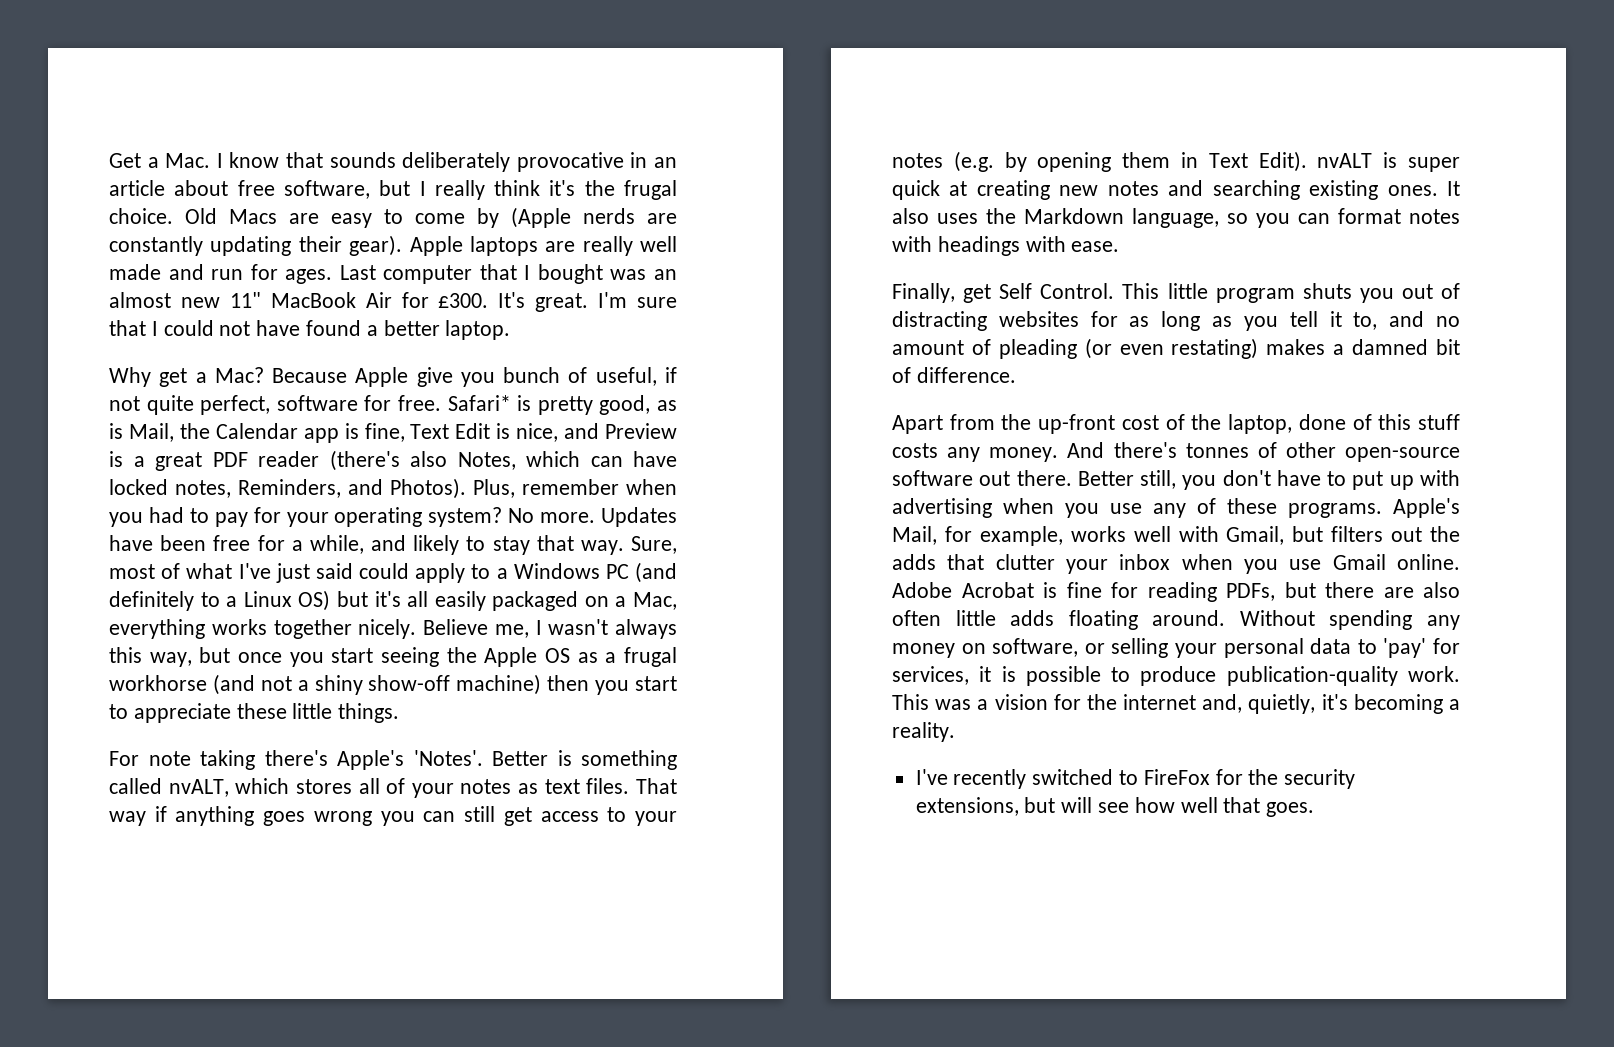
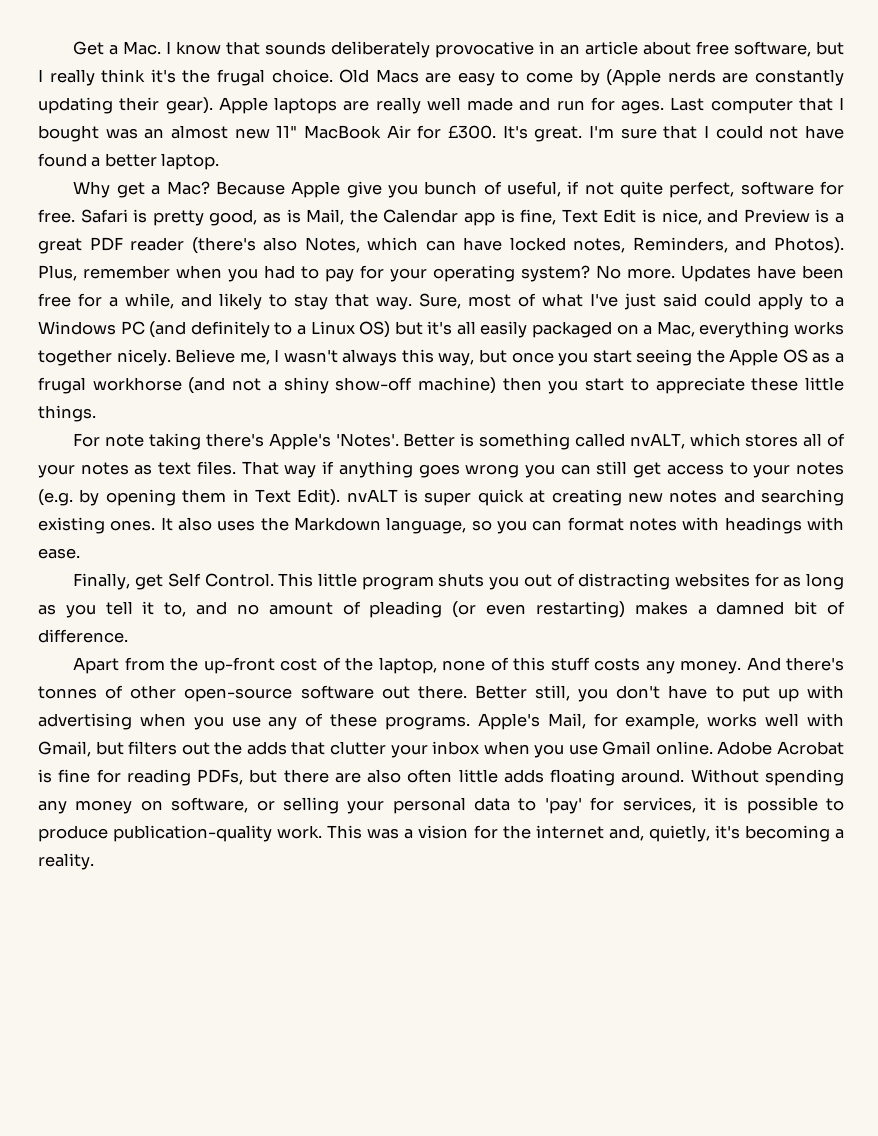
- Safari* is pretty good, as is Mail, the Calendar app is fine, Text Edit is nice, and Preview is a great PDF reader (there's also Notes, which can have locked notes, Reminders, and Photos).
+ Safari is pretty good, as is Mail, the Calendar app is fine, Text Edit is nice, and Preview is a great PDF reader (there's also Notes, which can have locked notes, Reminders, and Photos).
- This little program shuts you out of distracting websites for as long as you tell it to, and no amount of pleading (or even restating) makes a damned bit of difference.
+ This little program shuts you out of distracting websites for as long as you tell it to, and no amount of pleading (or even restarting) makes a damned bit of difference.
- Apart from the up-front cost of the laptop, done of this stuff costs any money.
+ Apart from the up-front cost of the laptop, none of this stuff costs any money.
- I've recently switched to FireFox for the security extensions, but will see how well that goes.

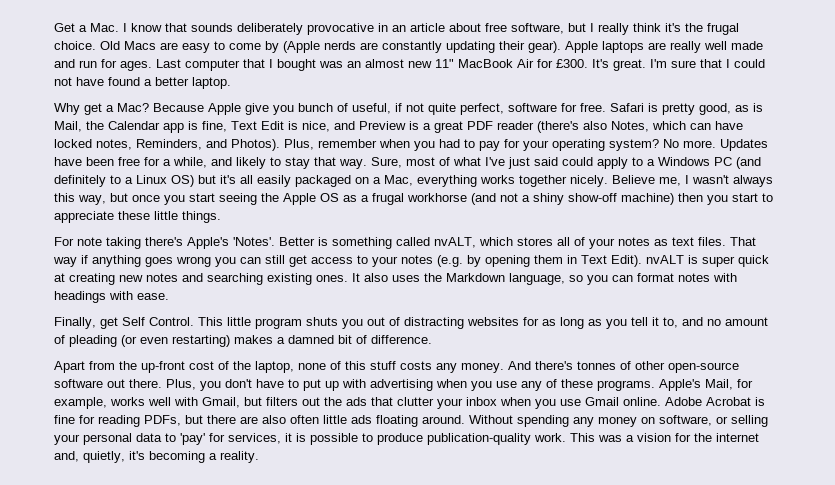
- Better still, you don't have to put up with advertising when you use any of these programs.
+ Plus, you don't have to put up with advertising when you use any of these programs.
- Apple's Mail, for example, works well with Gmail, but filters out the adds that clutter your inbox when you use Gmail online.
+ Apple's Mail, for example, works well with Gmail, but filters out the ads that clutter your inbox when you use Gmail online.
- Adobe Acrobat is fine for reading PDFs, but there are also often little adds floating around.
+ Adobe Acrobat is fine for reading PDFs, but there are also often little ads floating around.

